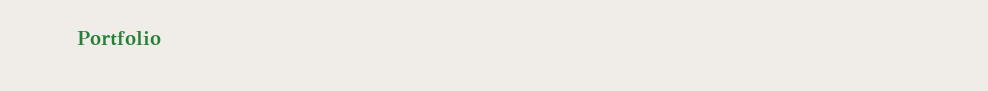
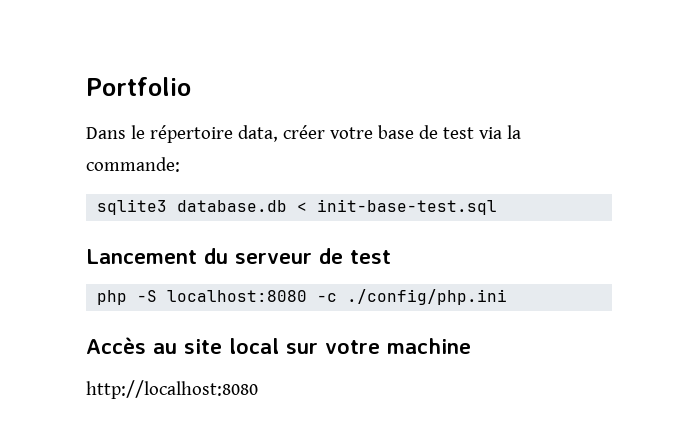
+ Dans le répertoire data, créer votre base de test via la commande:
+ sqlite3 database.db < init-base-test.sql
+ Lancement du serveur de test
+ php -S localhost:8080 -c ./config/php.ini
+ Accès au site local sur votre machine
+ http://localhost:8080

